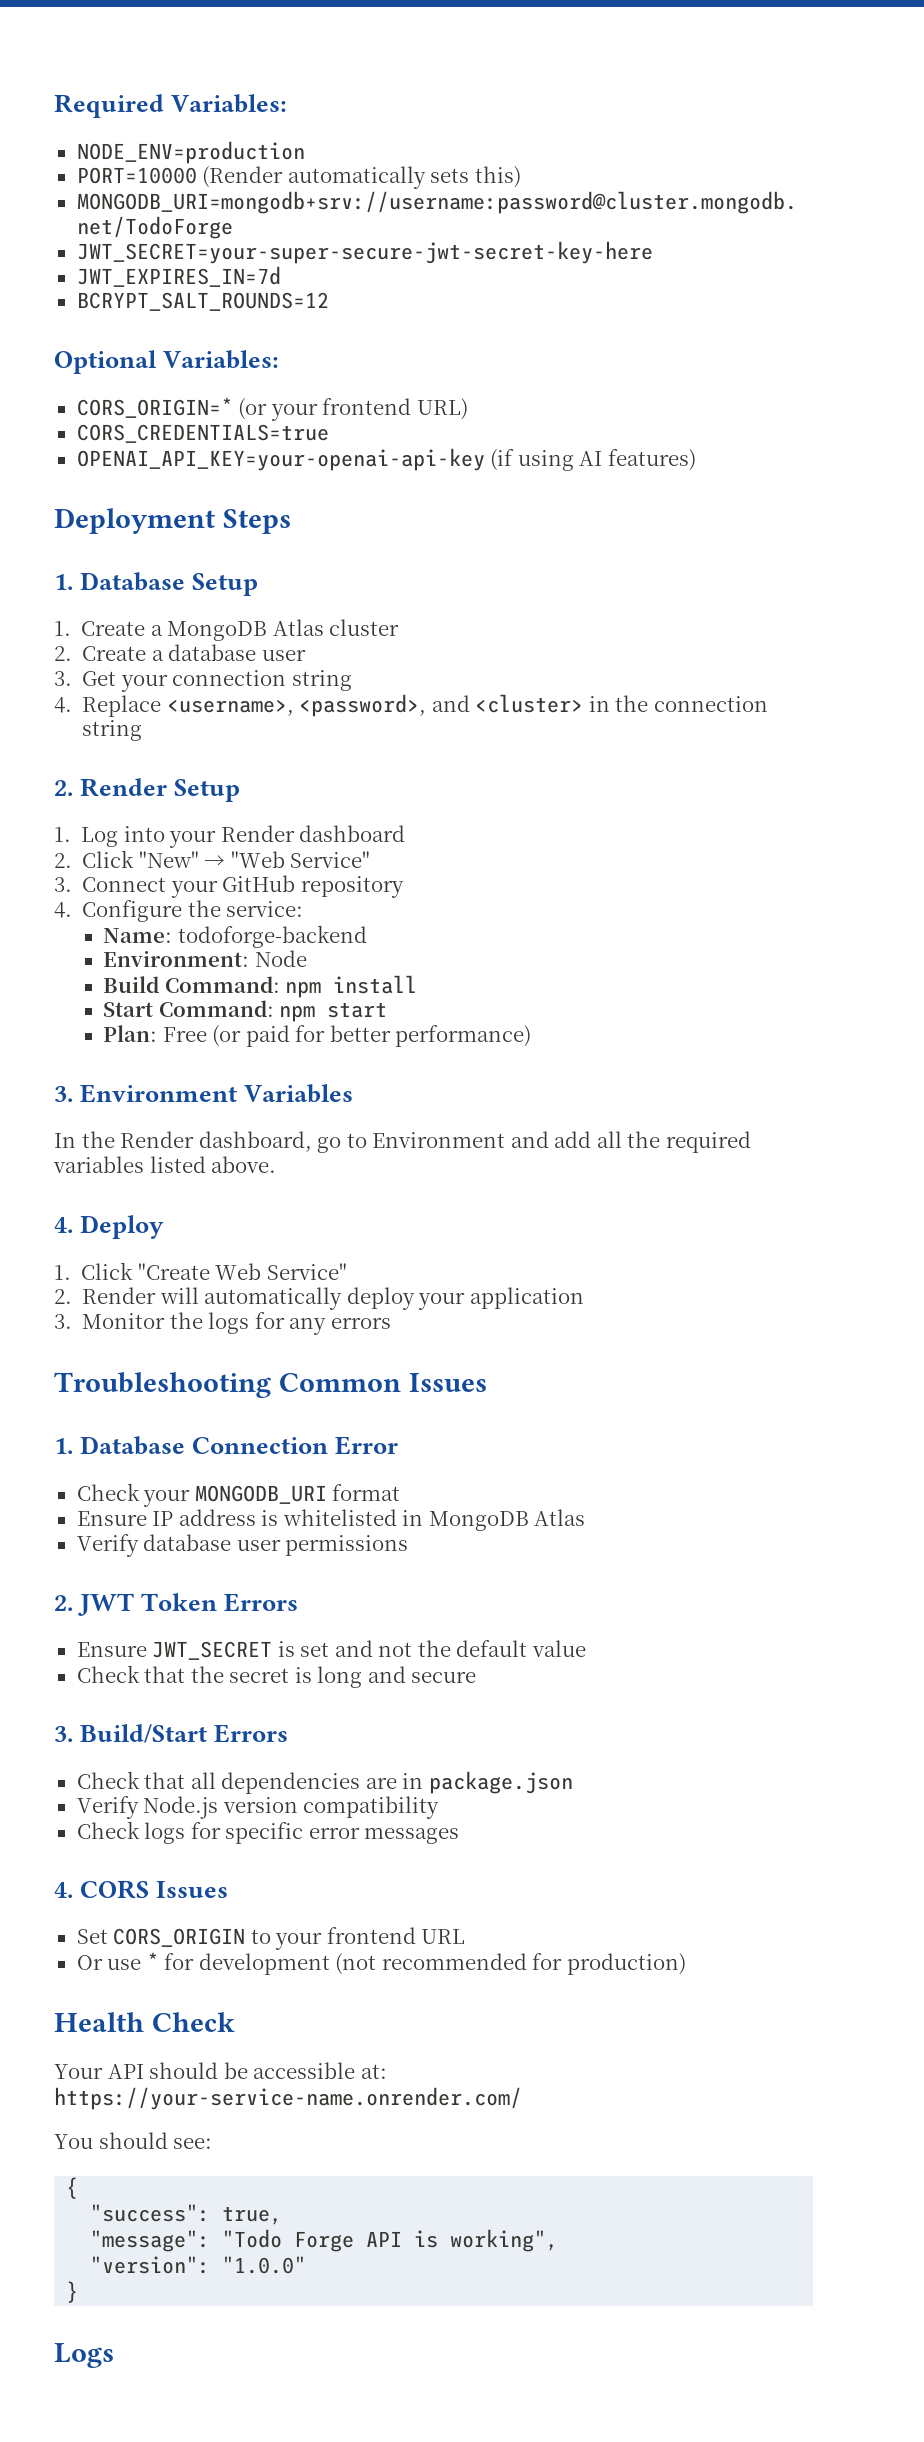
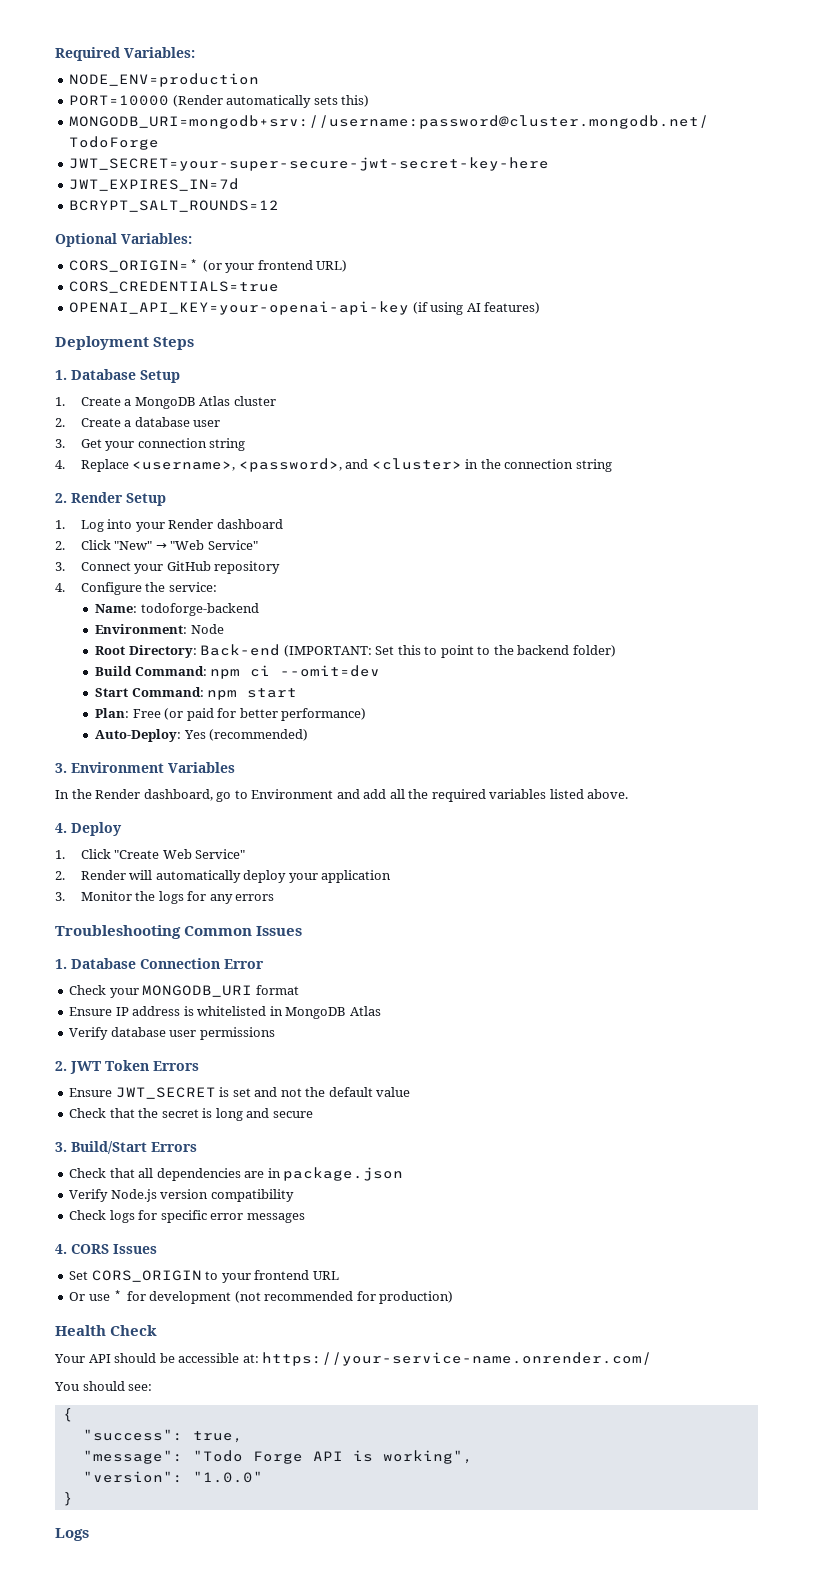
+ Root Directory: Back-end (IMPORTANT: Set this to point to the backend folder)
- Build Command: npm install
+ Build Command: npm ci --omit=dev
+ Auto-Deploy: Yes (recommended)

